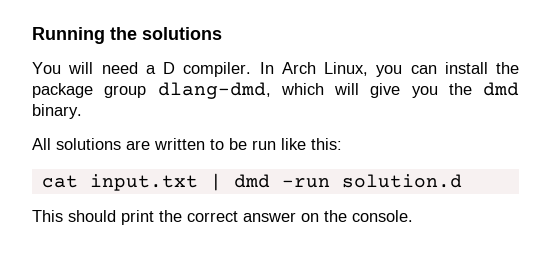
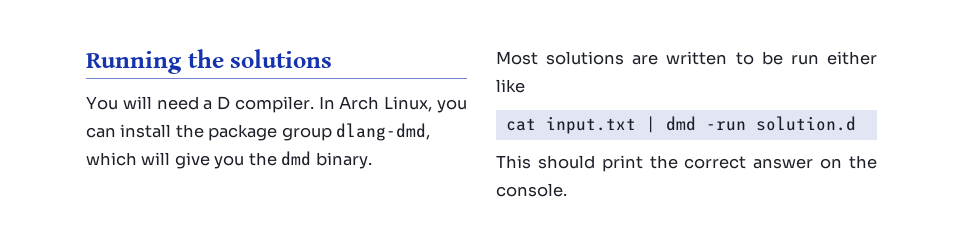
- All solutions are written to be run like this:
+ Most solutions are written to be run either like

